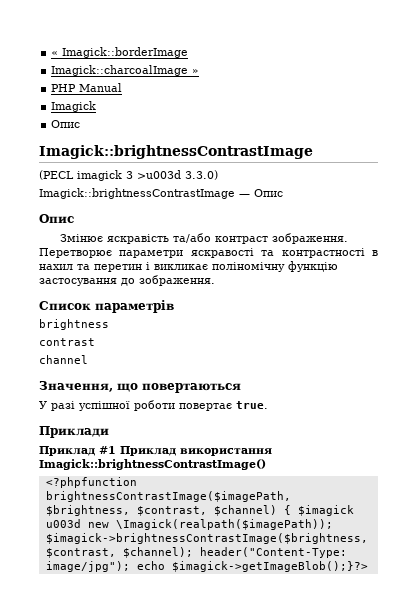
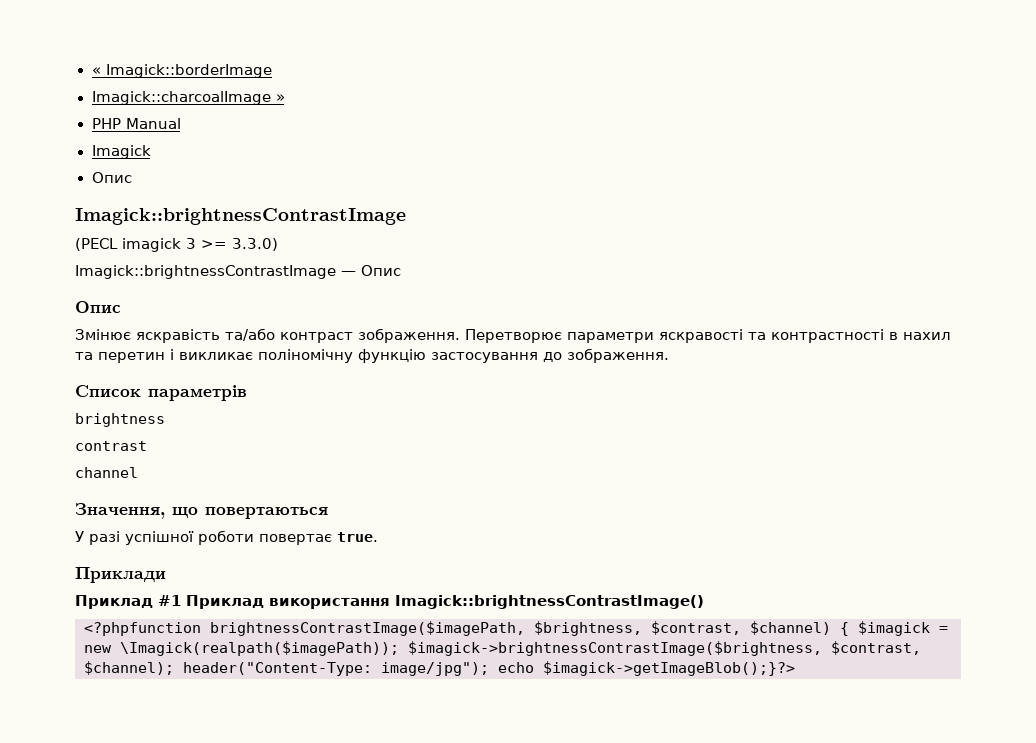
- (PECL imagick 3 >u003d 3.3.0)
+ (PECL imagick 3 >= 3.3.0)
- <?phpfunction brightnessContrastImage($imagePath, $brightness, $contrast, $channel) { $imagick u003d new \Imagick(realpath($imagePath)); $imagick->brightnessContrastImage($brightness, $contrast, $channel); header("Content-Type: image/jpg"); echo $imagick->getImageBlob();}?>
+ <?phpfunction brightnessContrastImage($imagePath, $brightness, $contrast, $channel) { $imagick = new \Imagick(realpath($imagePath)); $imagick->brightnessContrastImage($brightness, $contrast, $channel); header("Content-Type: image/jpg"); echo $imagick->getImageBlob();}?>

